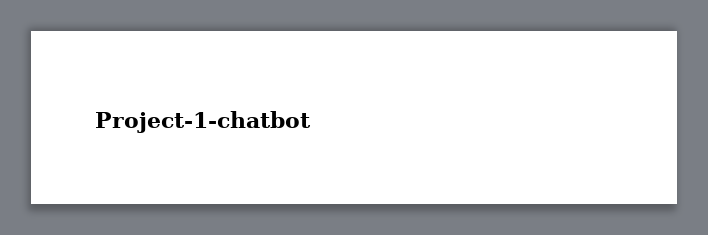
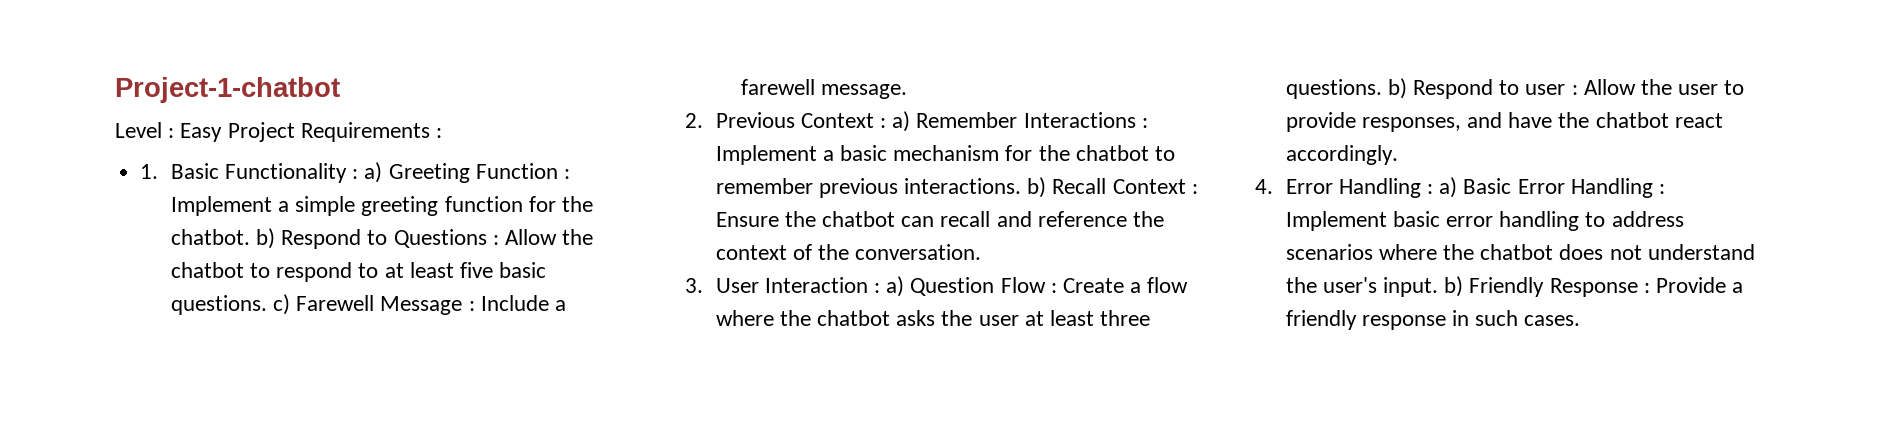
+ Level : Easy Project Requirements :
+ 1. Basic Functionality : a) Greeting Function : Implement a simple greeting function for the chatbot. b) Respond to Questions : Allow the chatbot to respond to at least five basic questions. c) Farewell Message : Include a farewell message.
+ 2. Previous Context : a) Remember Interactions : Implement a basic mechanism for the chatbot to remember previous interactions. b) Recall Context : Ensure the chatbot can recall and reference the context of the conversation.
+ 3. User Interaction : a) Question Flow : Create a flow where the chatbot asks the user at least three questions. b) Respond to user : Allow the user to provide responses, and have the chatbot react accordingly.
+ 4. Error Handling : a) Basic Error Handling : Implement basic error handling to address scenarios where the chatbot does not understand the user's input. b) Friendly Response : Provide a friendly response in such cases.

